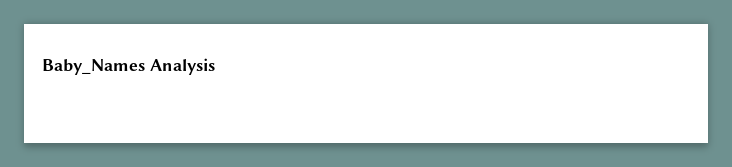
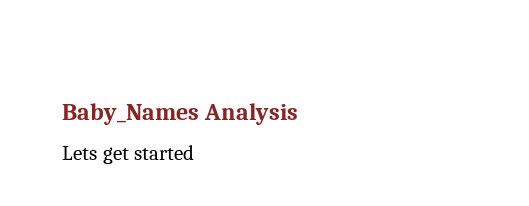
+ Lets get started

